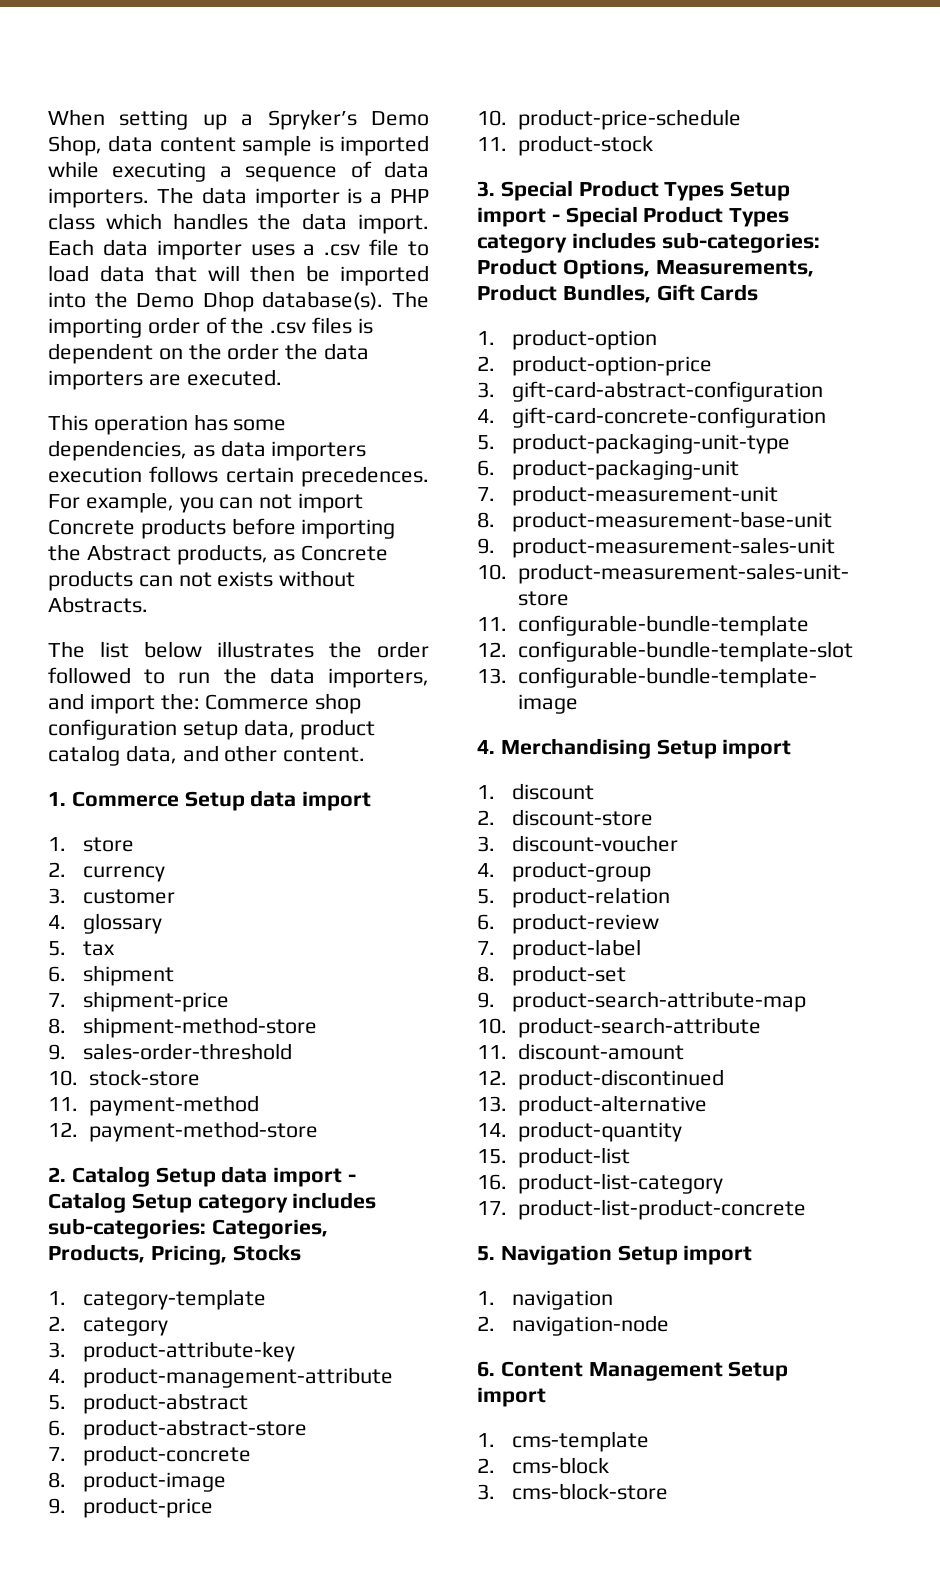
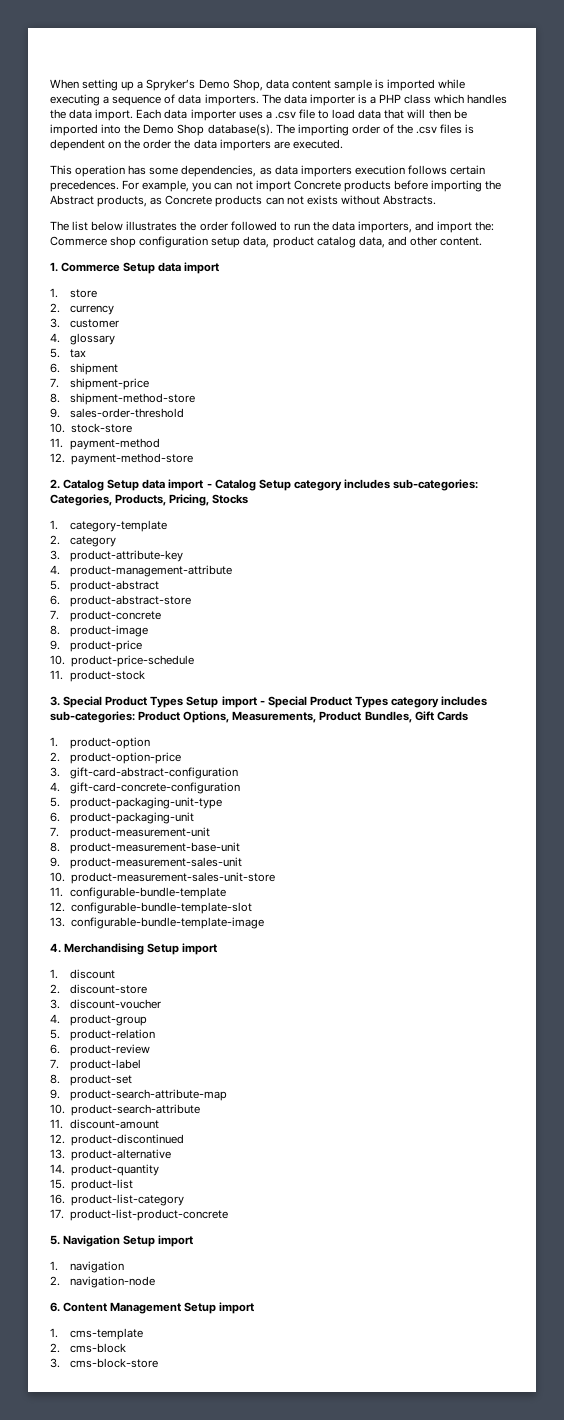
- Each data importer uses a .csv file to load data that will then be imported into the Demo Dhop database(s).
+ Each data importer uses a .csv file to load data that will then be imported into the Demo Shop database(s).

